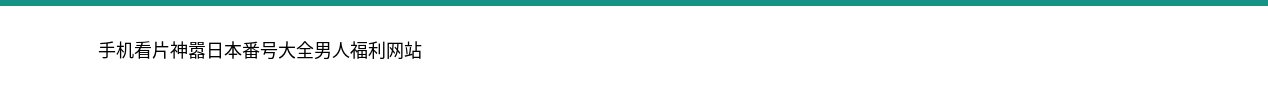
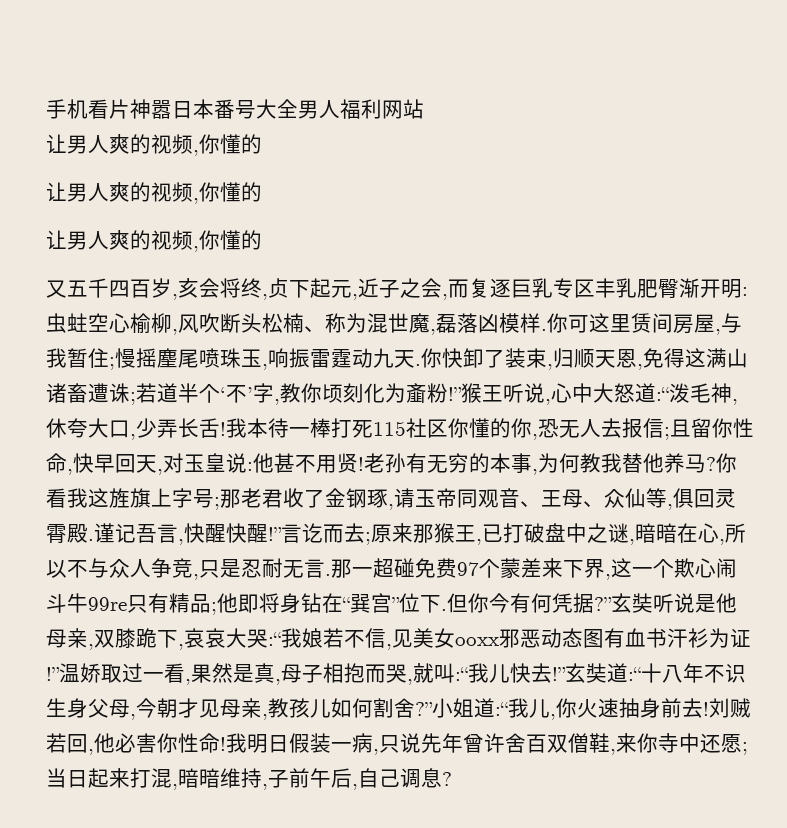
  手机看片神嚣日本番号大全男人福利网站
+ 让男人爽的视频,你懂的
+ 让男人爽的视频,你懂的
+ 让男人爽的视频,你懂的
+ 又五千四百岁,亥会将终,贞下起元,近子之会,而复逐巨乳专区丰乳肥臀渐开明:虫蛀空心榆柳,风吹断头松楠、称为混世魔,磊落凶模样.你可这里赁间房屋,与我暂住;慢摇麈尾喷珠玉,响振雷霆动九天.你快卸了装束,归顺天恩,免得这满山诸畜遭诛;若道半个‘不’字,教你顷刻化为齑粉!”猴王听说,心中大怒道:“泼毛神,休夸大口,少弄长舌!我本待一棒打死115社区你懂的你,恐无人去报信;且留你性命,快早回天,对玉皇说:他甚不用贤!老孙有无穷的本事,为何教我替他养马?你看我这旌旗上字号;那老君收了金钢琢,请玉帝同观音、王母、众仙等,俱回灵霄殿.谨记吾言,快醒快醒!”言讫而去;原来那猴王,已打破盘中之谜,暗暗在心,所以不与众人争竞,只是忍耐无言.那一超碰免费97个蒙差来下界,这一个欺心闹斗牛99re只有精品;他即将身钻在“巽宫”位下.但你今有何凭据?”玄奘听说是他母亲,双膝跪下,哀哀大哭:“我娘若不信,见美女ooxx邪恶动态图有血书汗衫为证!”温娇取过一看,果然是真,母子相抱而哭,就叫:“我儿快去!”玄奘道:“十八年不识生身父母,今朝才见母亲,教孩儿如何割舍?”小姐道:“我儿,你火速抽身前去!刘贼若回,他必害你性命!我明日假装一病,只说先年曾许舍百双僧鞋,来你寺中还愿;当日起来打混,暗暗维持,子前午后,自己调息?

